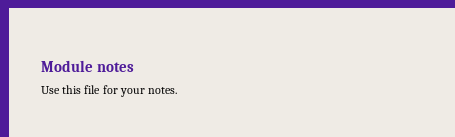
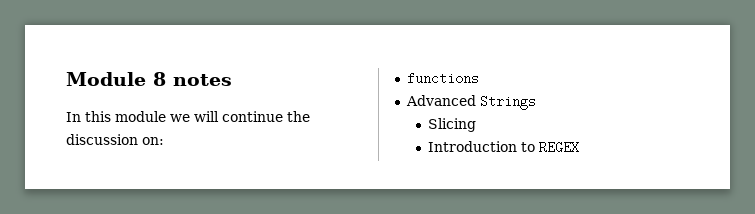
- Module notes
+ Module 8 notes
- Use this file for your notes.
+ In this module we will continue the discussion on:
+ functions
+ Advanced Strings
+ Slicing
+ Introduction to REGEX

